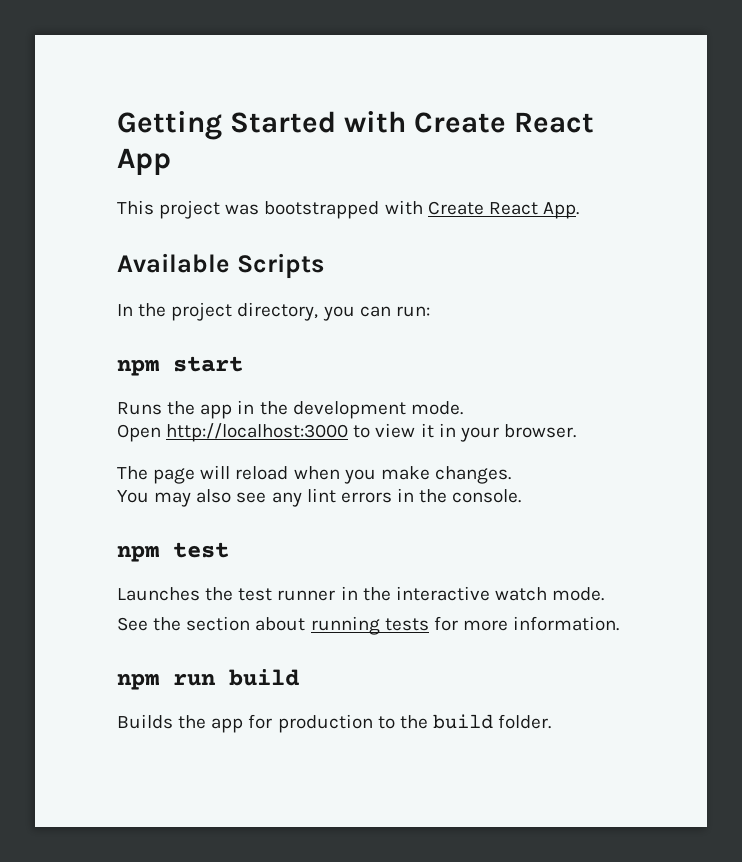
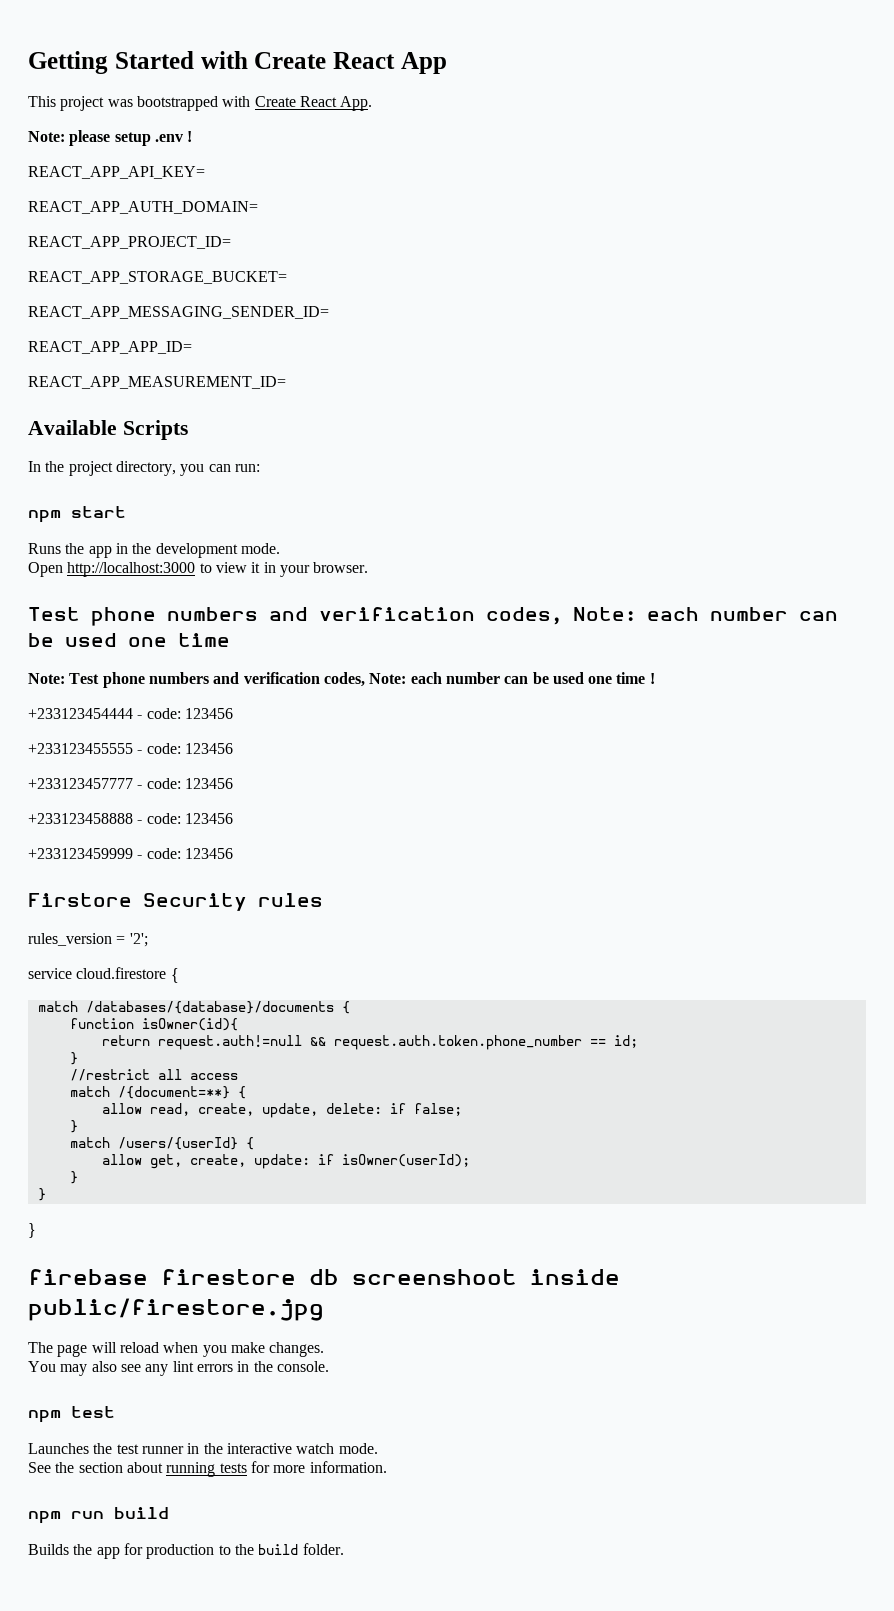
+ Note: please setup .env !
+ REACT_APP_API_KEY=
+ REACT_APP_AUTH_DOMAIN=
+ REACT_APP_PROJECT_ID=
+ REACT_APP_STORAGE_BUCKET=
+ REACT_APP_MESSAGING_SENDER_ID=
+ REACT_APP_APP_ID=
+ REACT_APP_MEASUREMENT_ID=
  Open http://localhost:3000 to view it in your browser.
+ Test phone numbers and verification codes, Note: each number can be used one time
+ Note: Test phone numbers and verification codes, Note: each number can be used one time !
+ +233123454444 - code: 123456
+ +233123455555 - code: 123456
+ +233123457777 - code: 123456
+ +233123458888 - code: 123456
+ +233123459999 - code: 123456
+ Firstore Security rules
+ rules_version = '2';
+ service cloud.firestore {
+ match /databases/{database}/documents {
+ function isOwner(id){
+ return request.auth!=null && request.auth.token.phone_number == id;
+ }
+ //restrict all access
+ match /{document=**} {
+ allow read, create, update, delete: if false;
+ }
+ match /users/{userId} {
+ allow get, create, update: if isOwner(userId);
+ }
+ }
+ }
+ firebase firestore db screenshoot inside public/firestore.jpg

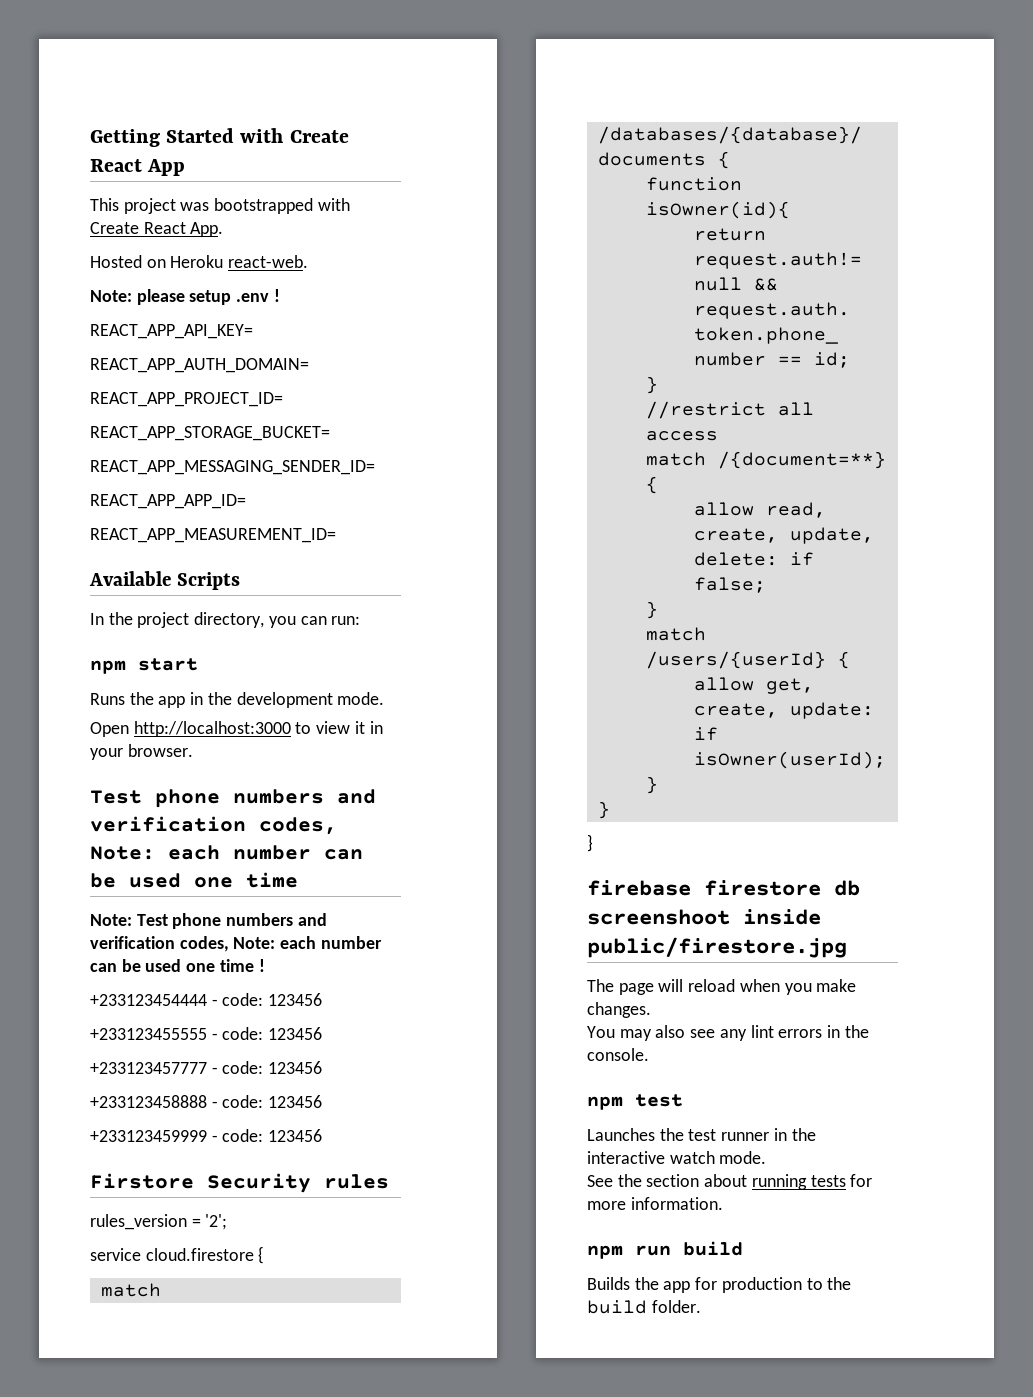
+ Hosted on Heroku react-web.

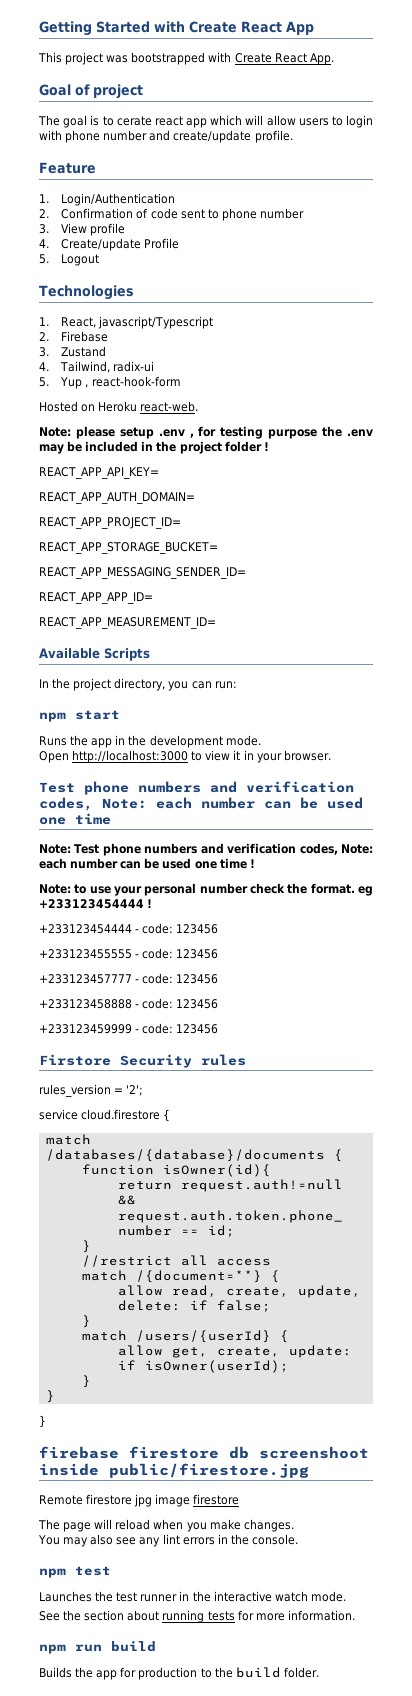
+ Goal of project
+ The goal is to cerate react app which will allow users to login with phone number and create/update profile.
+ Feature
+ 1. Login/Authentication
+ 2. Confirmation of code sent to phone number
+ 3. View profile
+ 4. Create/update Profile
+ 5. Logout
+ Technologies
+ 1. React, javascript/Typescript
+ 2. Firebase
+ 3. Zustand
+ 4. Tailwind, radix-ui
+ 5. Yup , react-hook-form
- Note: please setup .env !
+ Note: please setup .env , for testing purpose the .env may be included in the project folder !
+ Note: to use your personal number check the format. eg +233123454444 !
+ Remote firestore jpg image firestore

